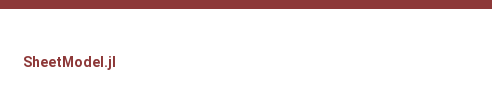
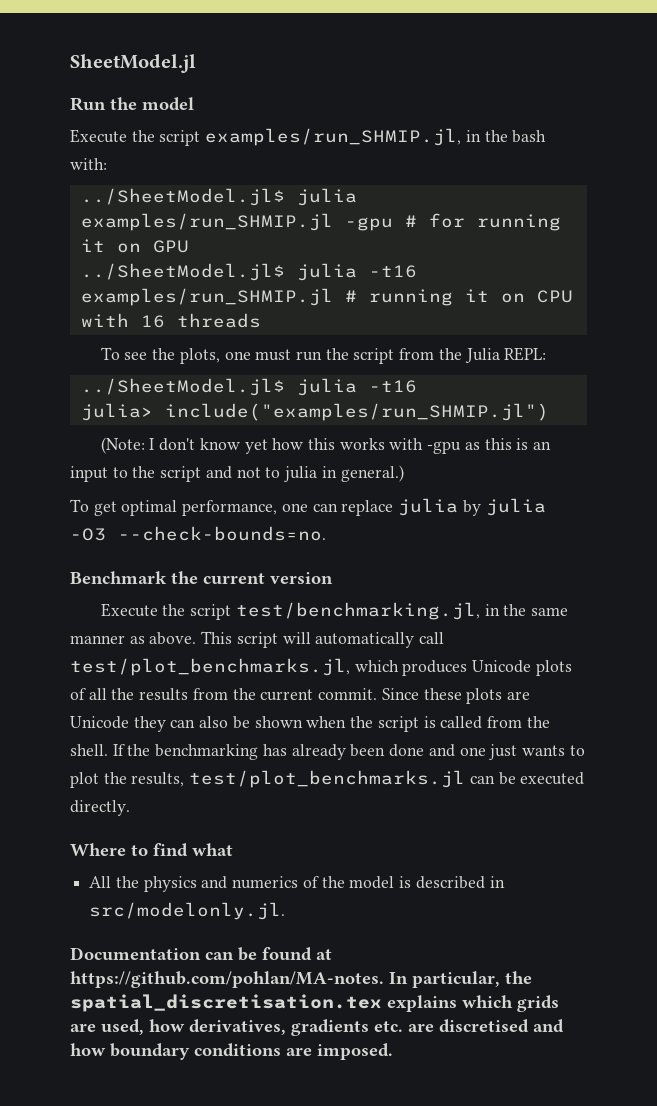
+ Run the model
+ Execute the script examples/run_SHMIP.jl, in the bash with:
+ ../SheetModel.jl$ julia examples/run_SHMIP.jl -gpu # for running it on GPU
+ ../SheetModel.jl$ julia -t16 examples/run_SHMIP.jl # running it on CPU with 16 threads
+ To see the plots, one must run the script from the Julia REPL:
+ ../SheetModel.jl$ julia -t16
+ julia> include("examples/run_SHMIP.jl")
+ (Note: I don't know yet how this works with -gpu as this is an input to the script and not to julia in general.)
+ To get optimal performance, one can replace julia by julia -O3 --check-bounds=no.
+ Benchmark the current version
+ Execute the script test/benchmarking.jl, in the same manner as above. This script will automatically call test/plot_benchmarks.jl, which produces Unicode plots of all the results from the current commit. Since these plots are Unicode they can also be shown when the script is called from the shell. If the benchmarking has already been done and one just wants to plot the results, test/plot_benchmarks.jl can be executed directly.
+ Where to find what
+ All the physics and numerics of the model is described in src/modelonly.jl.
+ Documentation can be found at https://github.com/pohlan/MA-notes. In particular, the spatial_discretisation.tex explains which grids are used, how derivatives, gradients etc. are discretised and how boundary conditions are imposed.

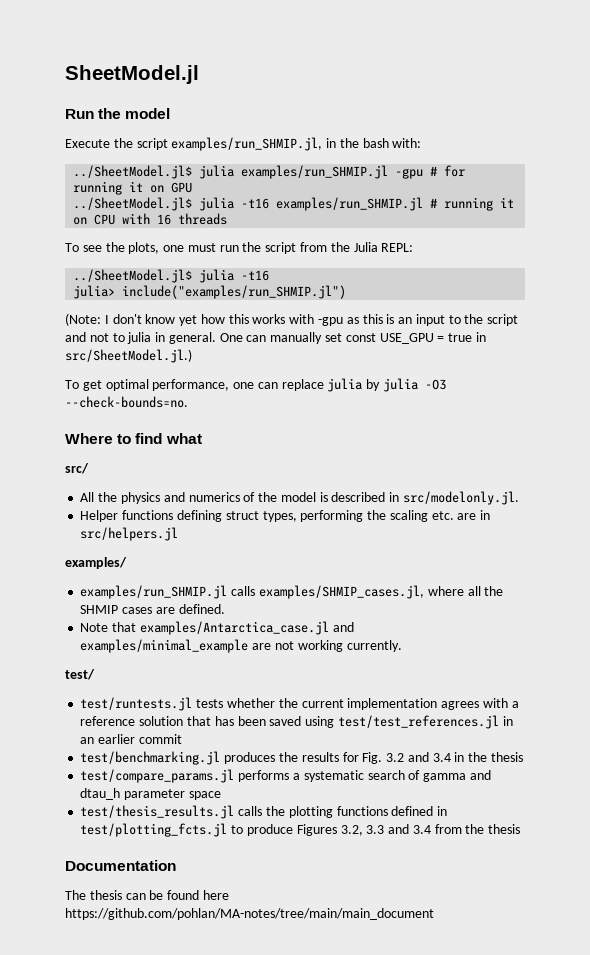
- (Note: I don't know yet how this works with -gpu as this is an input to the script and not to julia in general.)
+ (Note: I don't know yet how this works with -gpu as this is an input to the script and not to julia in general. One can manually set const USE_GPU = true in src/SheetModel.jl.)
- Benchmark the current version
- Execute the script test/benchmarking.jl, in the same manner as above. This script will automatically call test/plot_benchmarks.jl, which produces Unicode plots of all the results from the current commit. Since these plots are Unicode they can also be shown when the script is called from the shell. If the benchmarking has already been done and one just wants to plot the results, test/plot_benchmarks.jl can be executed directly.
+ src/
+ Helper functions defining struct types, performing the scaling etc. are in src/helpers.jl
+ examples/
+ examples/run_SHMIP.jl calls examples/SHMIP_cases.jl, where all the SHMIP cases are defined.
+ Note that examples/Antarctica_case.jl and examples/minimal_example are not working currently.
+ test/
+ test/runtests.jl tests whether the current implementation agrees with a reference solution that has been saved using test/test_references.jl in an earlier commit
+ test/benchmarking.jl produces the results for Fig. 3.2 and 3.4 in the thesis
+ test/compare_params.jl performs a systematic search of gamma and dtau_h parameter space
+ test/thesis_results.jl calls the plotting functions defined in test/plotting_fcts.jl to produce Figures 3.2, 3.3 and 3.4 from the thesis
- Documentation can be found at https://github.com/pohlan/MA-notes. In particular, the spatial_discretisation.tex explains which grids are used, how derivatives, gradients etc. are discretised and how boundary conditions are imposed.
+ Documentation
+ The thesis can be found here https://github.com/pohlan/MA-notes/tree/main/main_document

